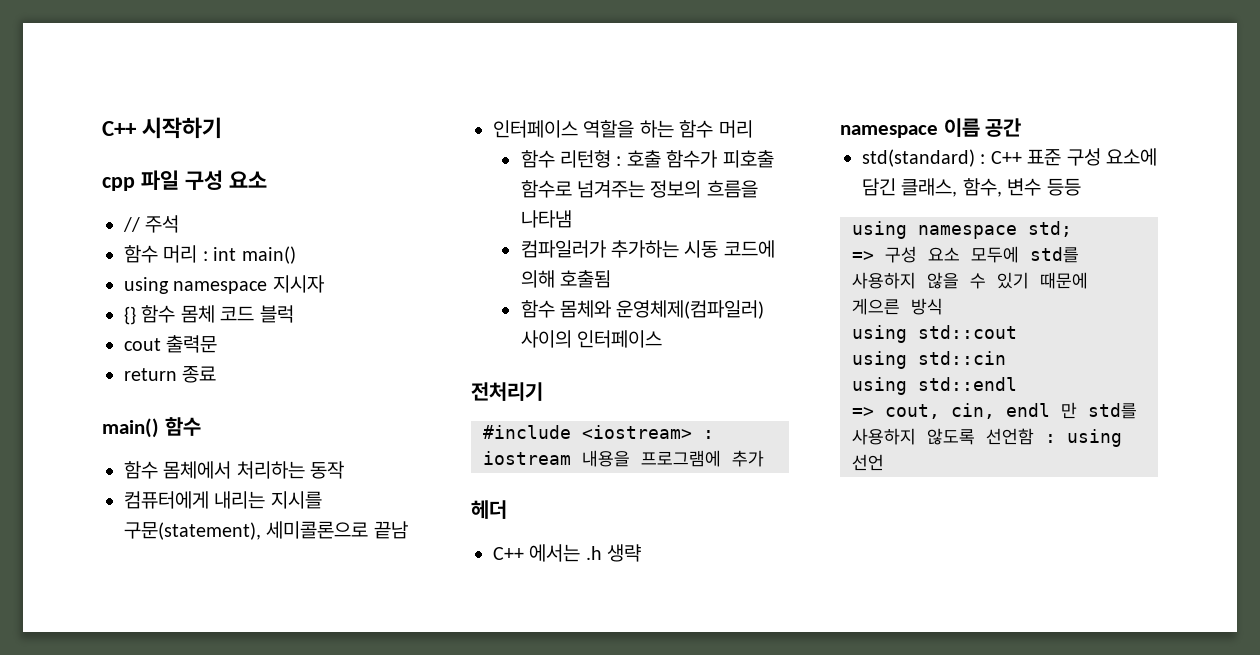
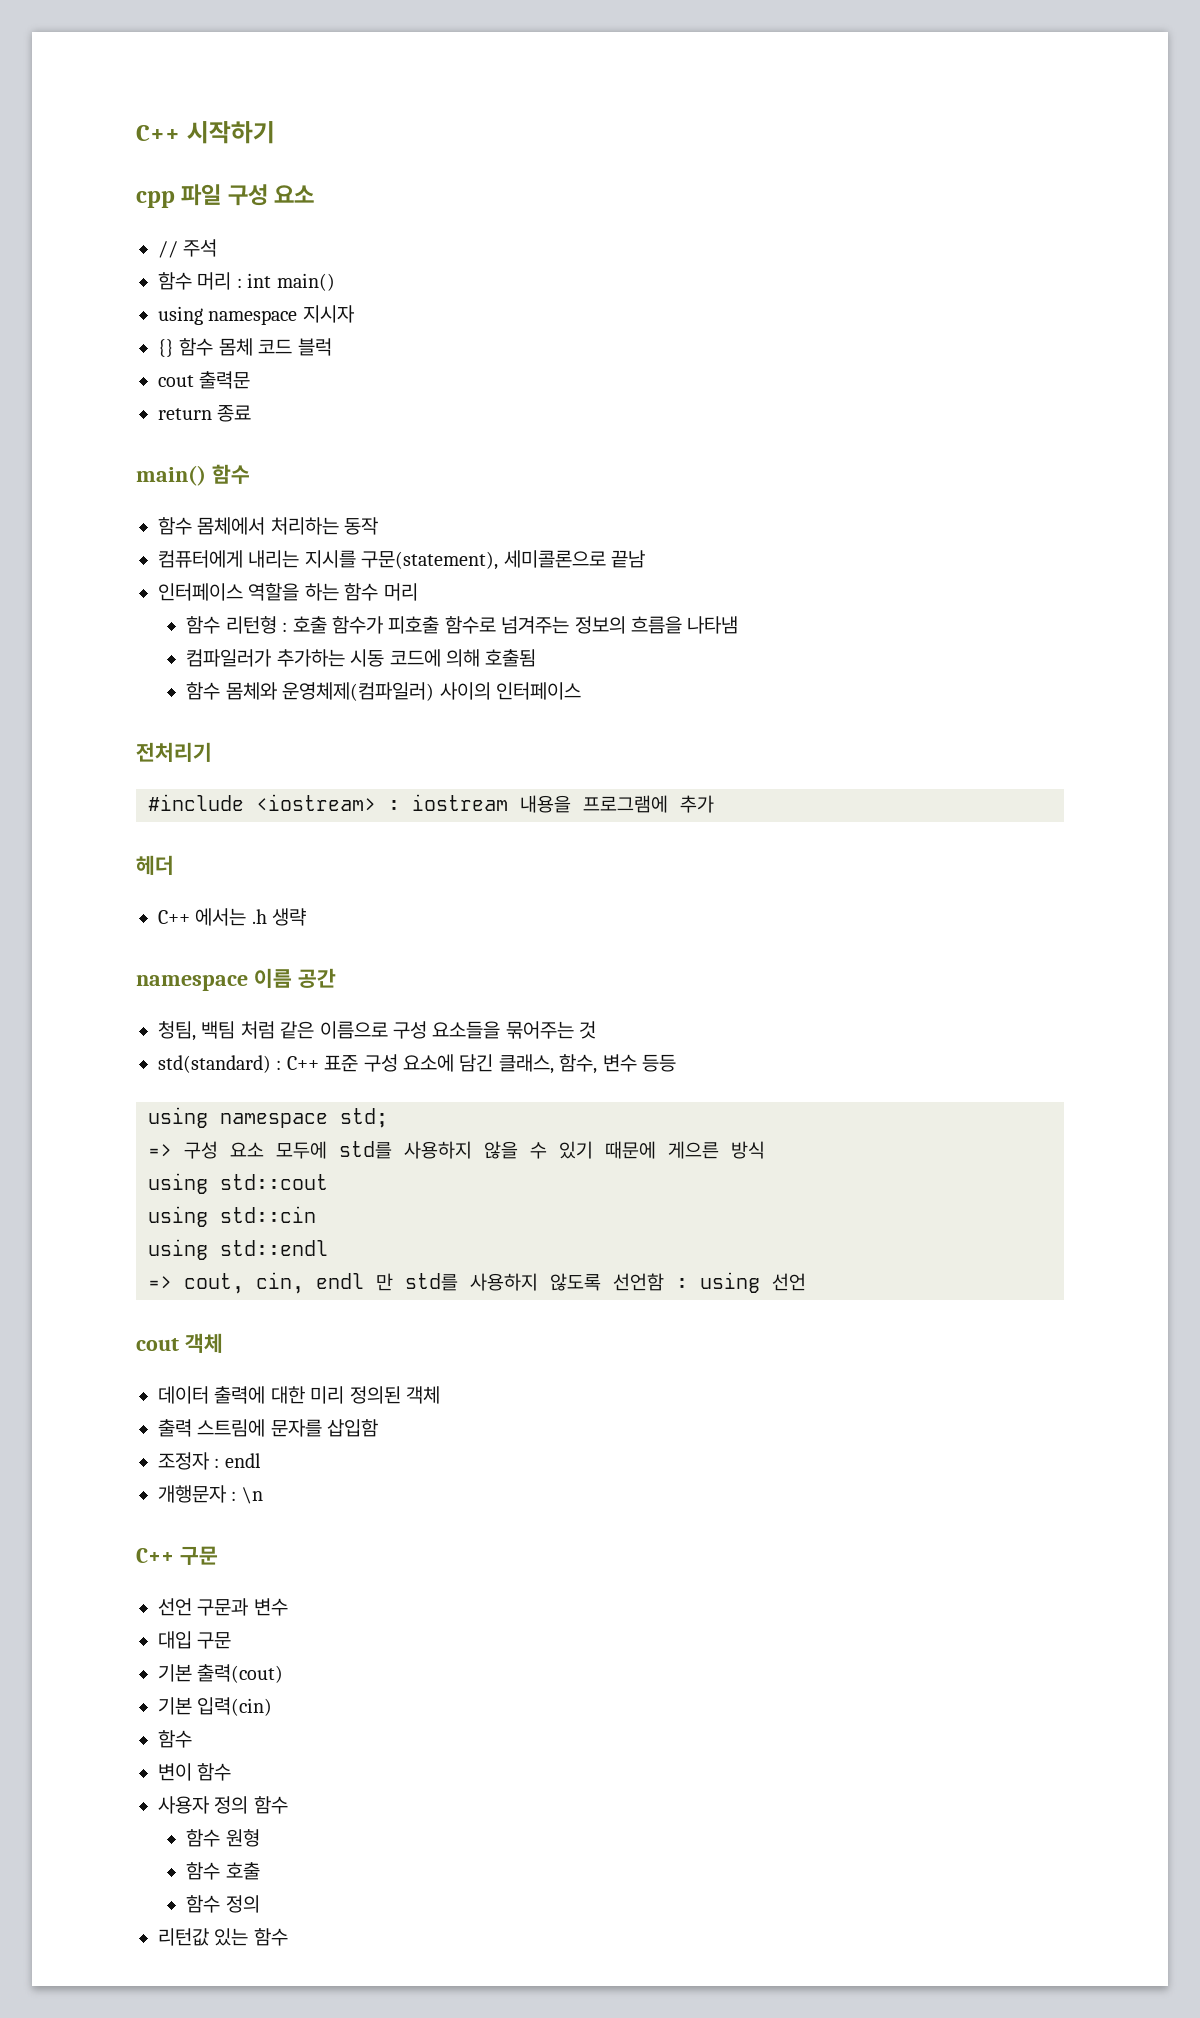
+ 청팀, 백팀 처럼 같은 이름으로 구성 요소들을 묶어주는 것
+ cout 객체
+ 데이터 출력에 대한 미리 정의된 객체
+ 출력 스트림에 문자를 삽입함
+ 조정자 : endl
+ 개행문자 : \n
+ C++ 구문
+ 선언 구문과 변수
+ 대입 구문
+ 기본 출력(cout)
+ 기본 입력(cin)
+ 함수
+ 변이 함수
+ 사용자 정의 함수
+ 함수 원형
+ 함수 호출
+ 함수 정의
+ 리턴값 있는 함수

